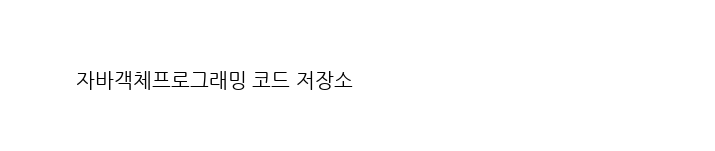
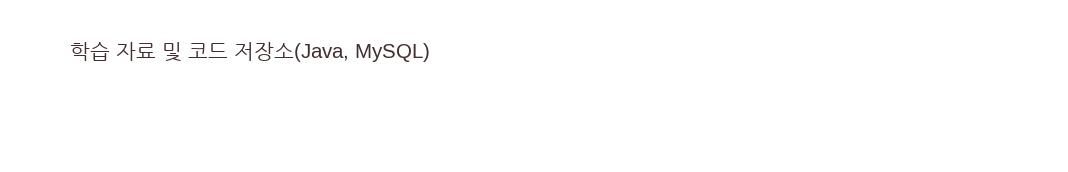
- 자바객체프로그래밍 코드 저장소
+ 학습 자료 및 코드 저장소(Java, MySQL)

